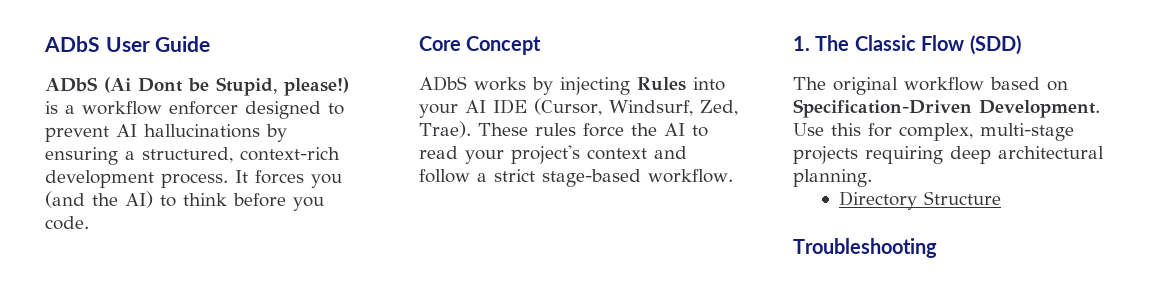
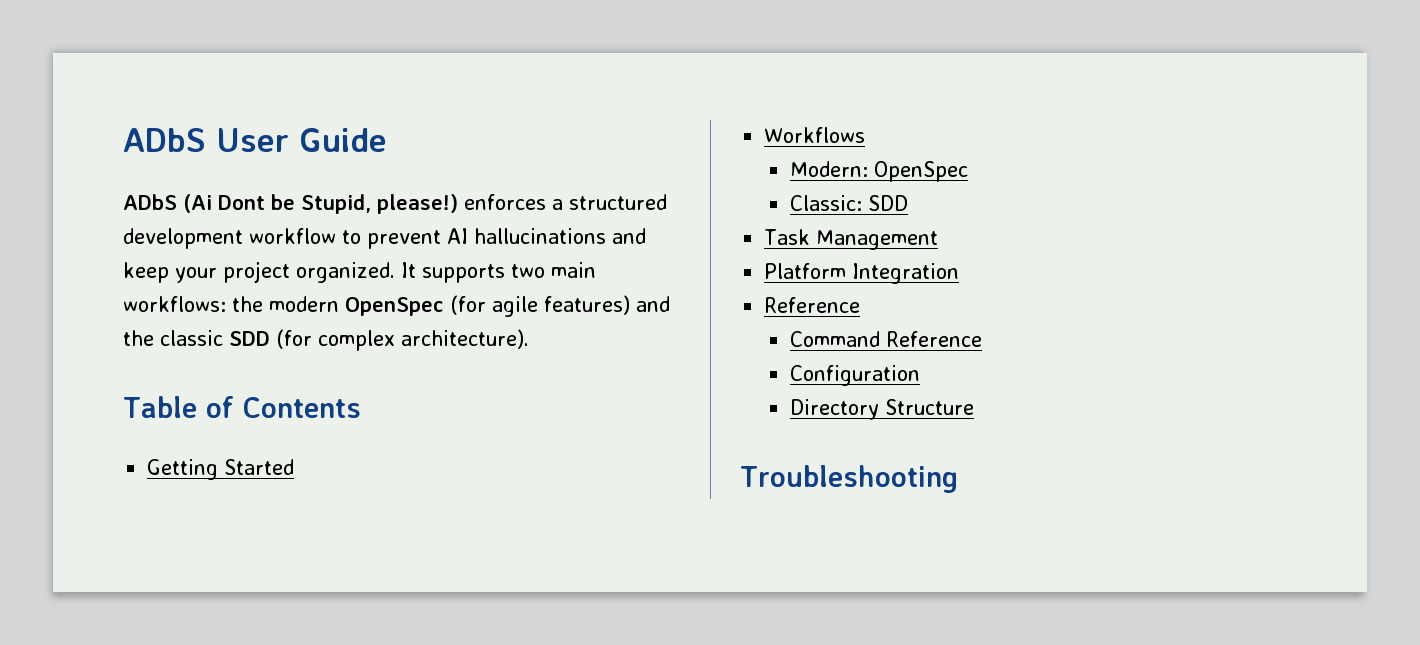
- ADbS (Ai Dont be Stupid, please!) is a workflow enforcer designed to prevent AI hallucinations by ensuring a structured, context-rich development process. It forces you (and the AI) to think before you code.
- Core Concept
- ADbS works by injecting Rules into your AI IDE (Cursor, Windsurf, Zed, Trae). These rules force the AI to read your project's context and follow a strict stage-based workflow.
- 1. The Classic Flow (SDD)
- The original workflow based on Specification-Driven Development. Use this for complex, multi-stage projects requiring deep architectural planning.
+ ADbS (Ai Dont be Stupid, please!) enforces a structured development workflow to prevent AI hallucinations and keep your project organized. It supports two main workflows: the modern OpenSpec (for agile features) and the classic SDD (for complex architecture).
+ Table of Contents
+ Getting Started
+ Workflows
+ Modern: OpenSpec
+ Classic: SDD
+ Task Management
+ Platform Integration
+ Reference
+ Command Reference
+ Configuration

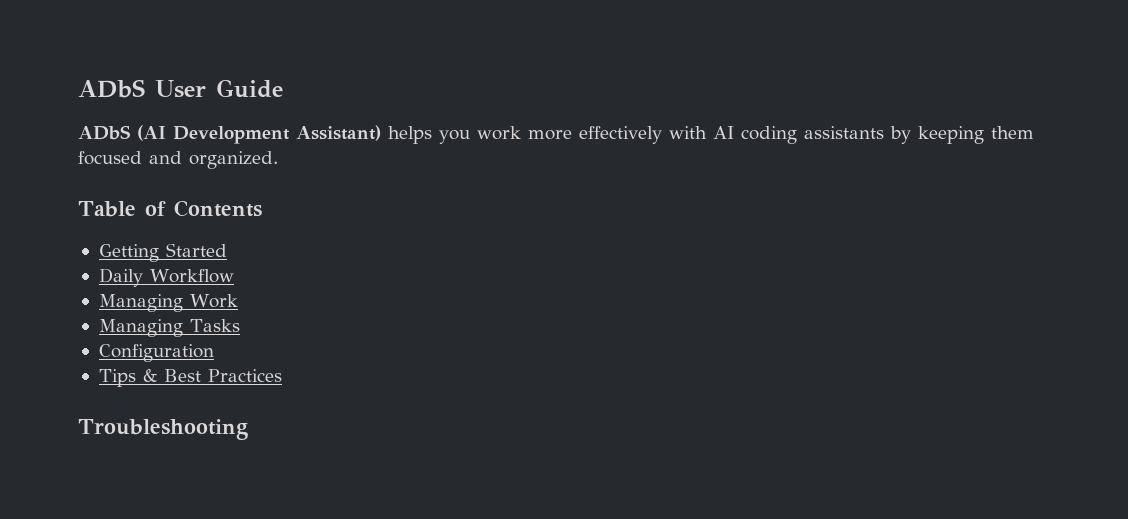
- ADbS (Ai Dont be Stupid, please!) enforces a structured development workflow to prevent AI hallucinations and keep your project organized. It supports two main workflows: the modern OpenSpec (for agile features) and the classic SDD (for complex architecture).
+ ADbS (AI Development Assistant) helps you work more effectively with AI coding assistants by keeping them focused and organized.
- Workflows
- Modern: OpenSpec
- Classic: SDD
- Task Management
- Platform Integration
- Reference
- Command Reference
+ Daily Workflow
+ Managing Work
+ Managing Tasks
  Configuration
- Directory Structure
+ Tips & Best Practices

